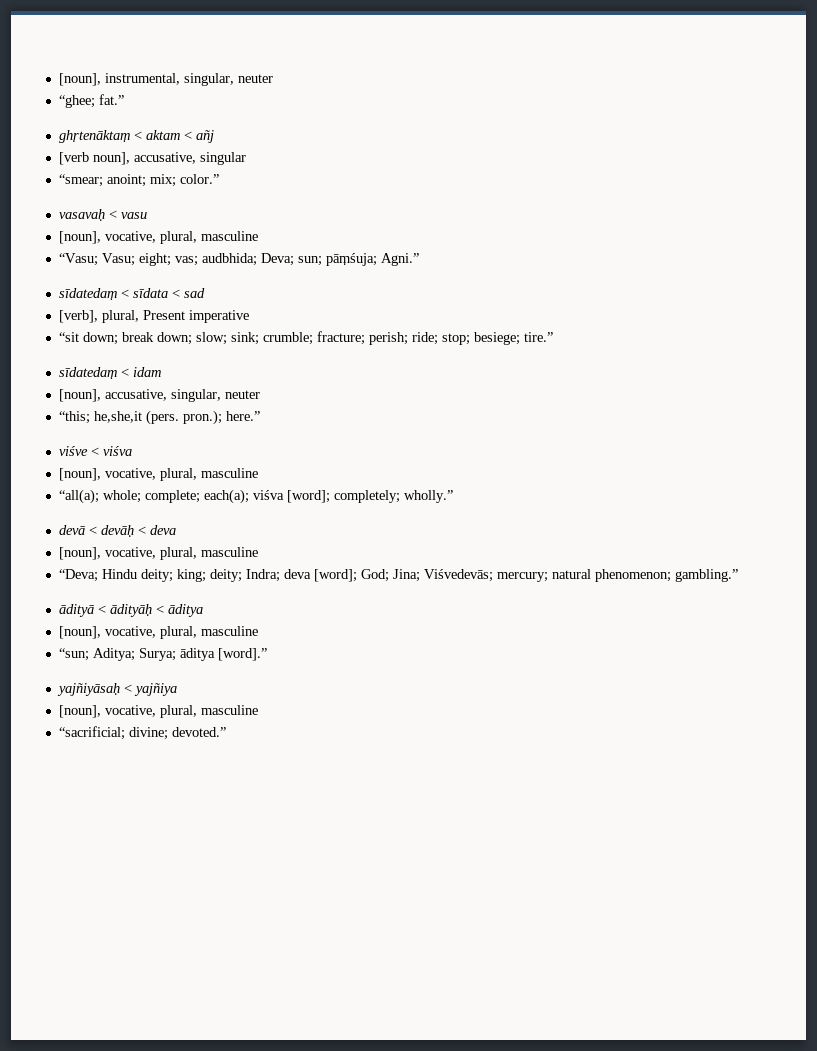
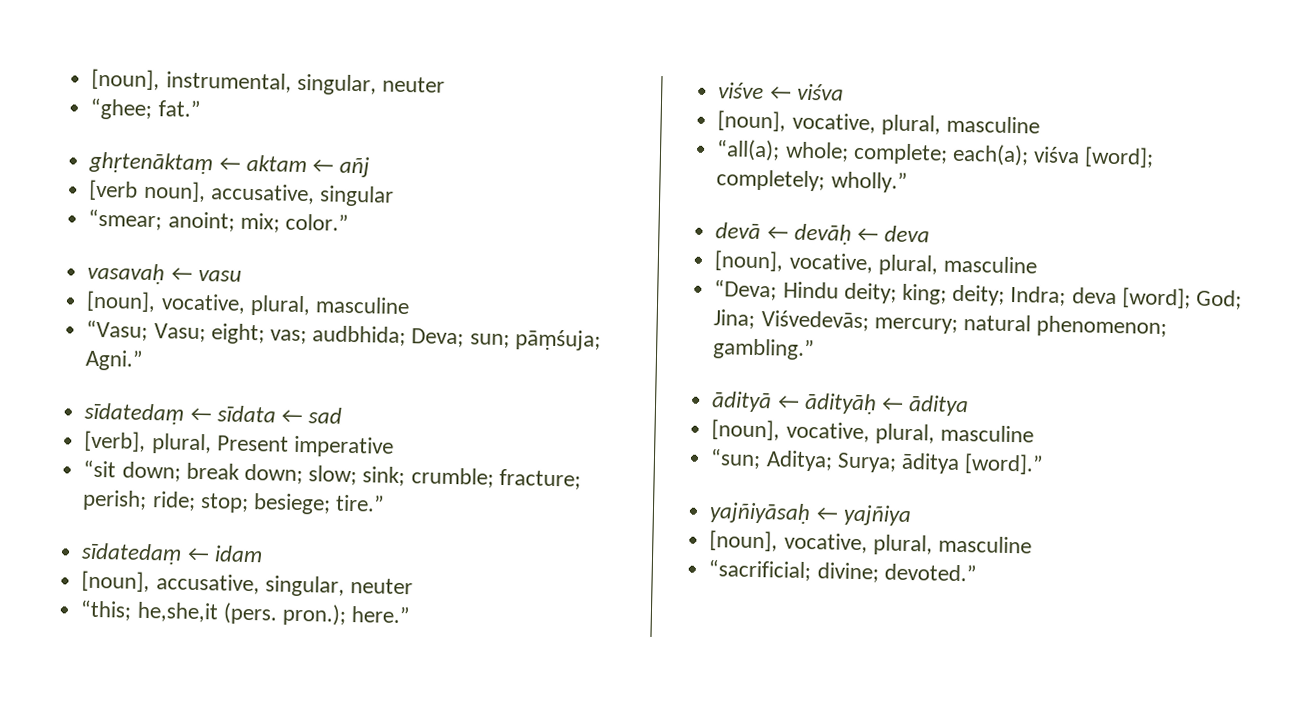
- ghṛtenāktaṃ < aktam < añj
+ ghṛtenāktaṃ ← aktam ← añj
- vasavaḥ < vasu
+ vasavaḥ ← vasu
- sīdatedaṃ < sīdata < sad
+ sīdatedaṃ ← sīdata ← sad
- sīdatedaṃ < idam
+ sīdatedaṃ ← idam
- viśve < viśva
+ viśve ← viśva
- devā < devāḥ < deva
+ devā ← devāḥ ← deva
- ādityā < ādityāḥ < āditya
+ ādityā ← ādityāḥ ← āditya
- yajñiyāsaḥ < yajñiya
+ yajñiyāsaḥ ← yajñiya

